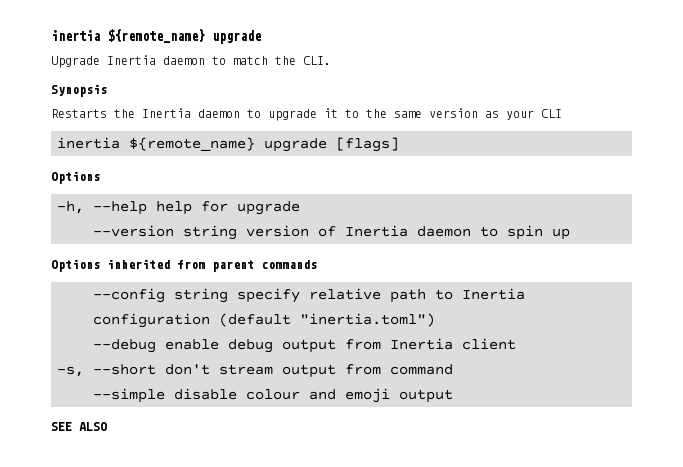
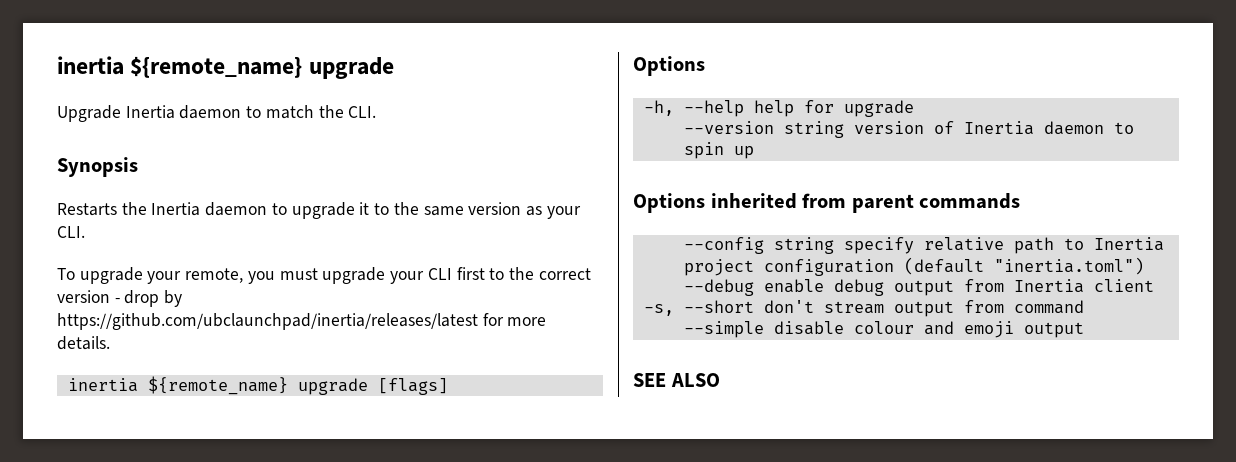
- Restarts the Inertia daemon to upgrade it to the same version as your CLI
+ Restarts the Inertia daemon to upgrade it to the same version as your CLI.
+ To upgrade your remote, you must upgrade your CLI first to the correct version - drop by https://github.com/ubclaunchpad/inertia/releases/latest for more details.
- --config string specify relative path to Inertia configuration (default "inertia.toml")
+ --config string specify relative path to Inertia project configuration (default "inertia.toml")

